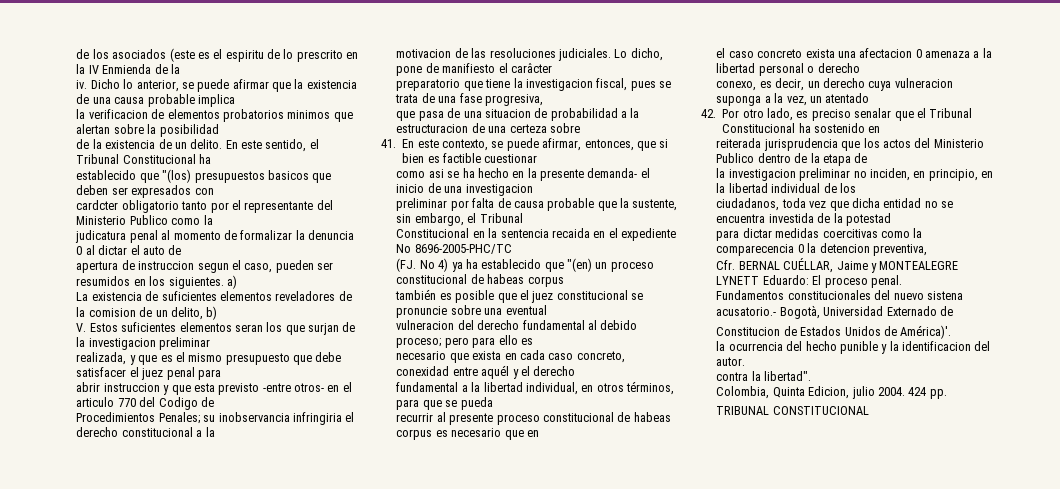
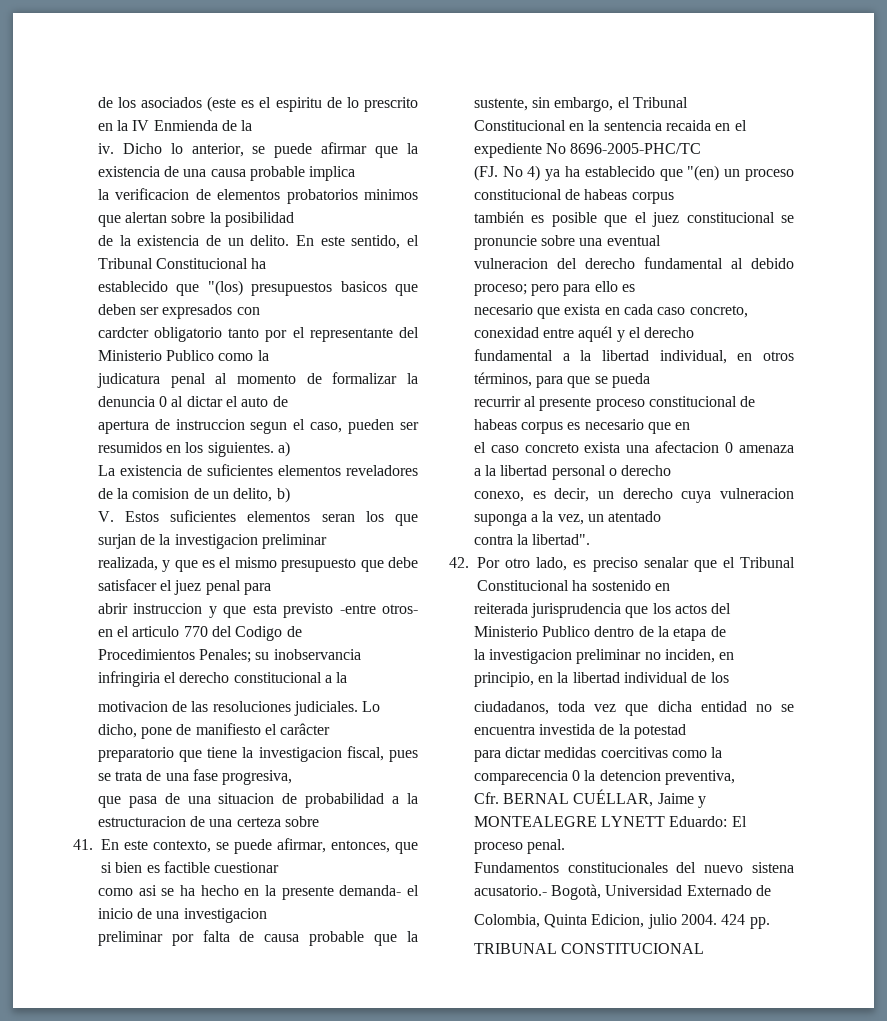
+ contra la libertad".
- Constitucion de Estados Unidos de América)'.
- la ocurrencia del hecho punible y la identificacion del autor.
- contra la libertad".

